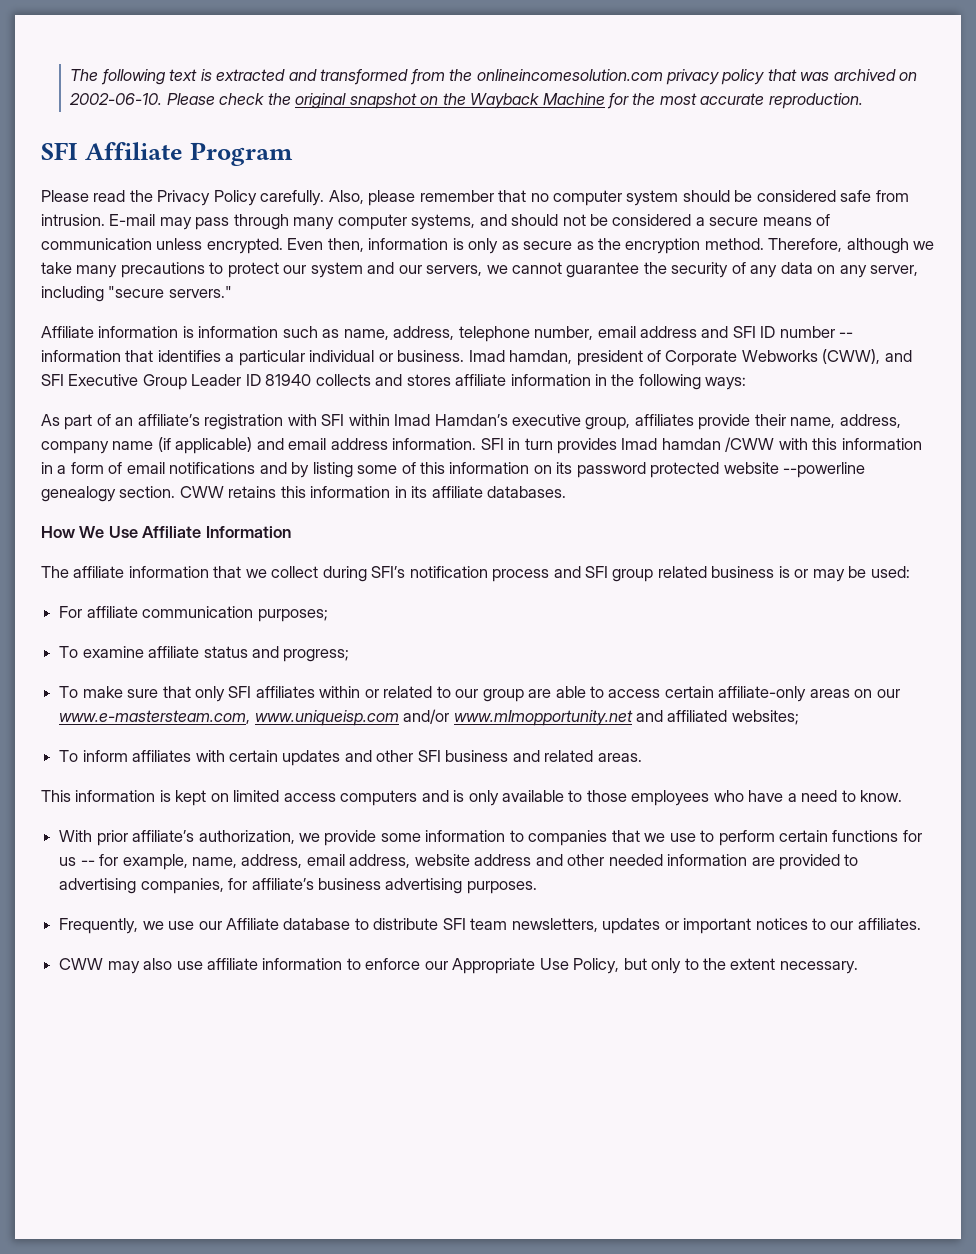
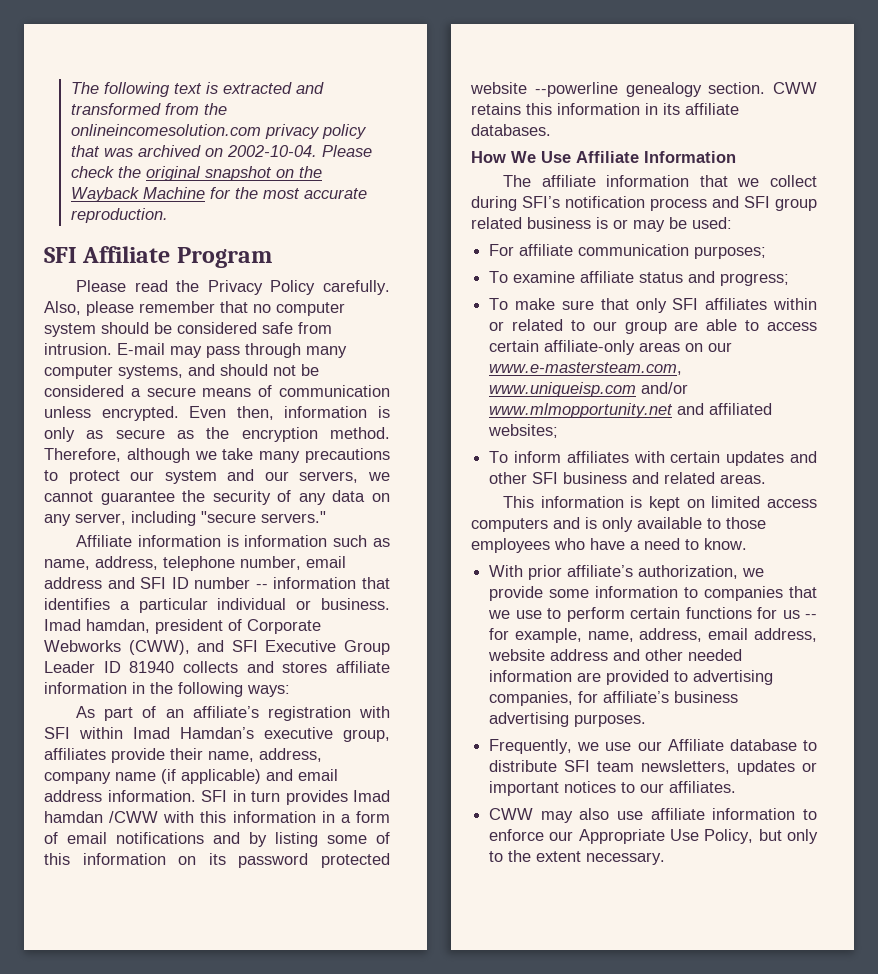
- The following text is extracted and transformed from the onlineincomesolution.com privacy policy that was archived on 2002-06-10.
+ The following text is extracted and transformed from the onlineincomesolution.com privacy policy that was archived on 2002-10-04.

